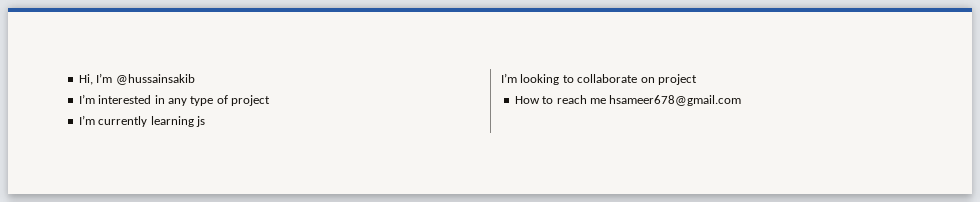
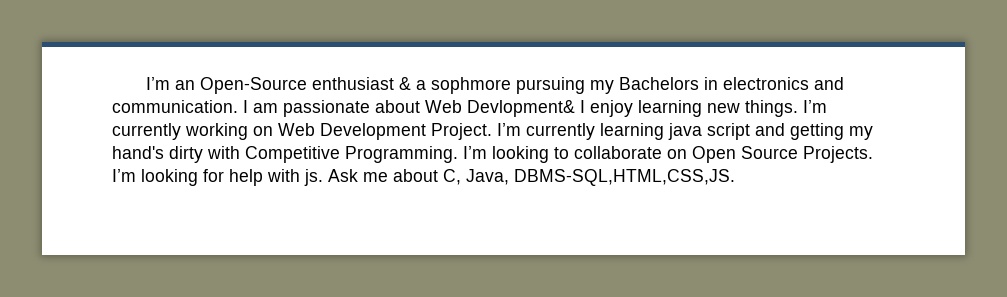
- Hi, I’m @hussainsakib
- I’m interested in any type of project
- I’m currently learning js
- I’m looking to collaborate on project
- How to reach me hsameer678@gmail.com
+ I’m an Open-Source enthusiast & a sophmore pursuing my Bachelors in electronics and communication. I am passionate about Web Devlopment& I enjoy learning new things. I’m currently working on Web Development Project. I’m currently learning java script and getting my hand's dirty with Competitive Programming. I’m looking to collaborate on Open Source Projects. I’m looking for help with js. Ask me about C, Java, DBMS-SQL,HTML,CSS,JS.

